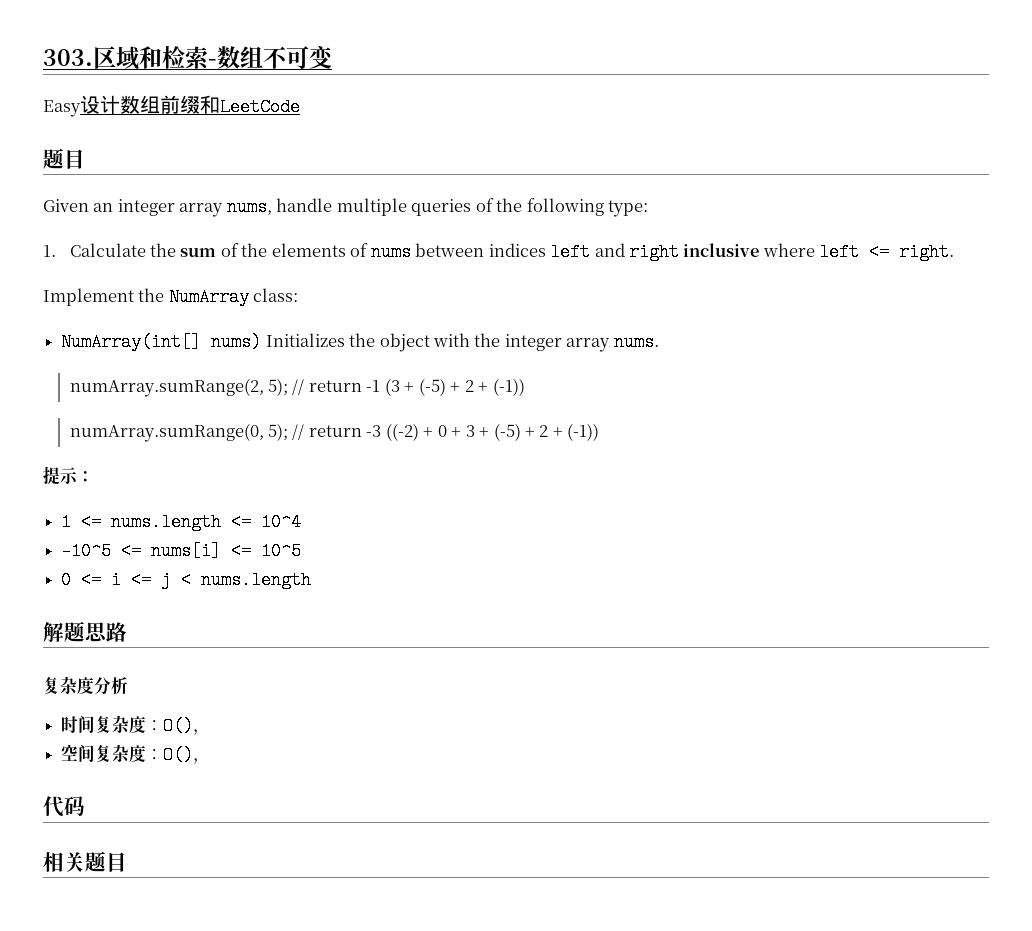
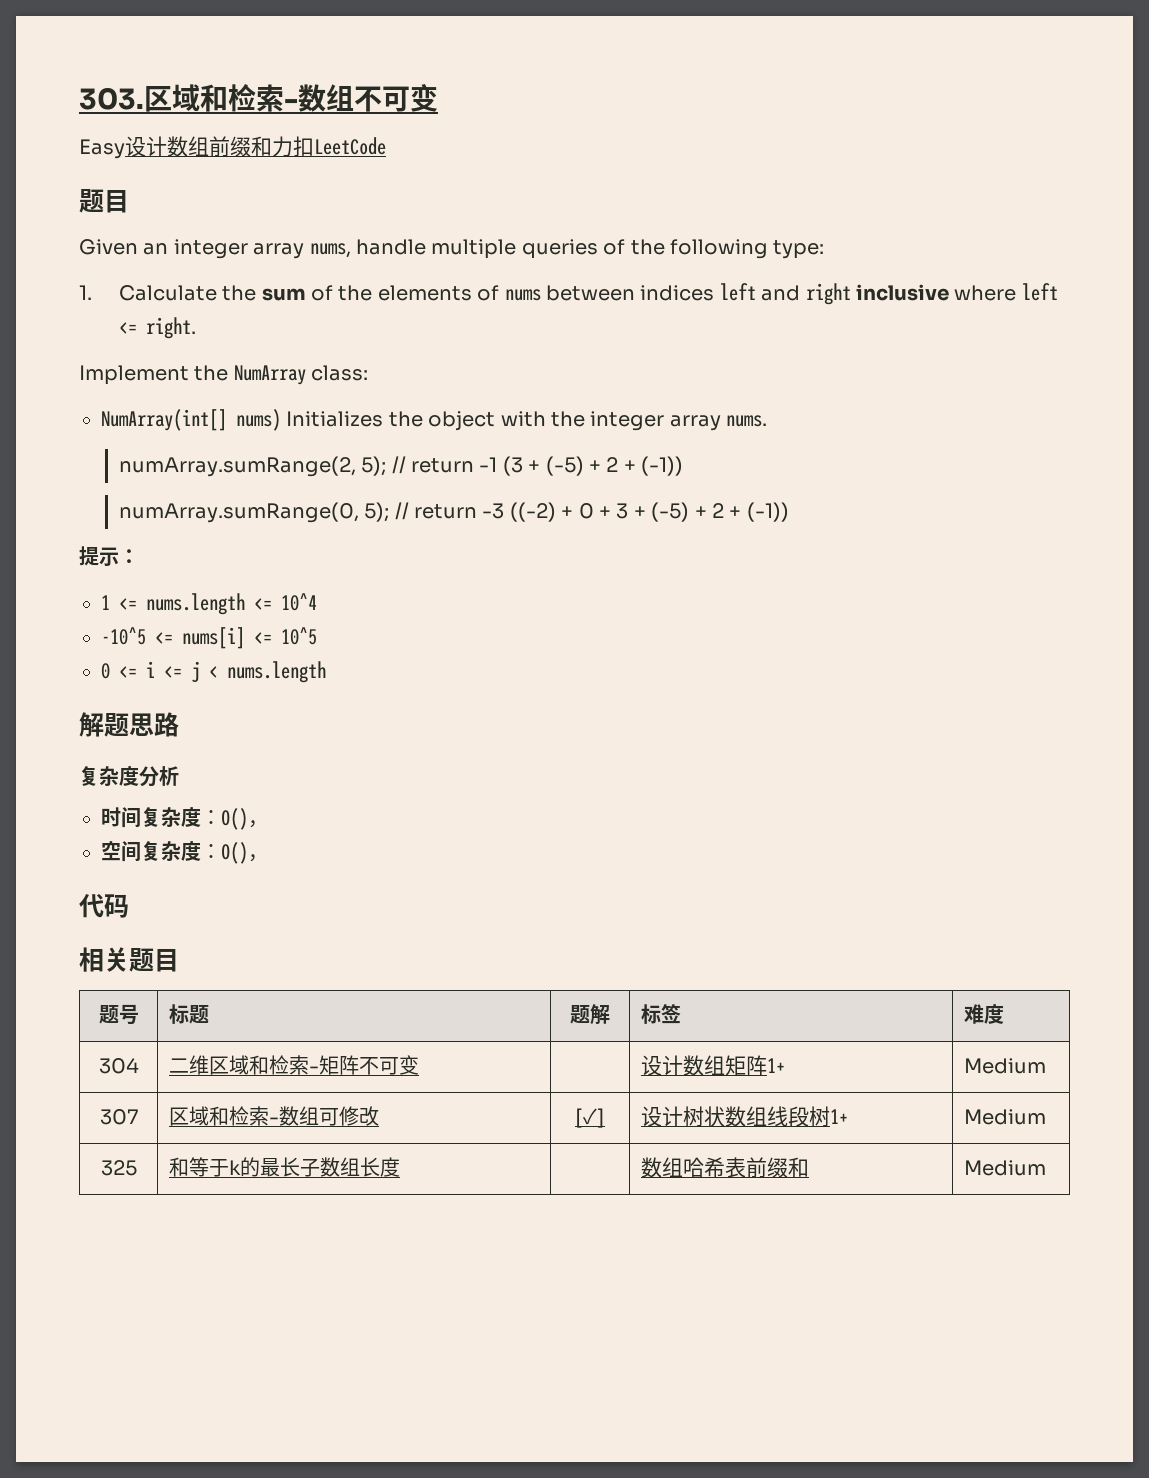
- Easy设计数组前缀和LeetCode
+ Easy设计数组前缀和力扣LeetCode
+ 题号 | 标题 | 题解 | 标签 | 难度
+ 304 | 二维区域和检索-矩阵不可变 | | 设计数组矩阵1+ | Medium
+ 307 | 区域和检索-数组可修改 | [✓] | 设计树状数组线段树1+ | Medium
+ 325 | 和等于k的最长子数组长度 | | 数组哈希表前缀和 | Medium

